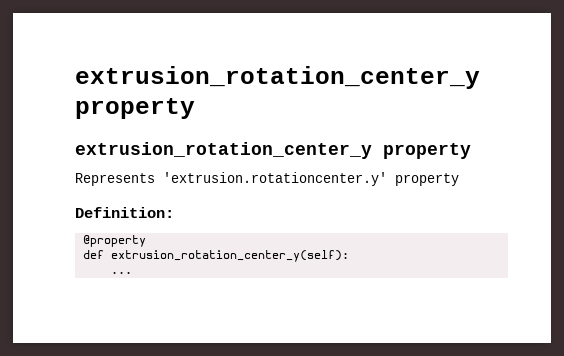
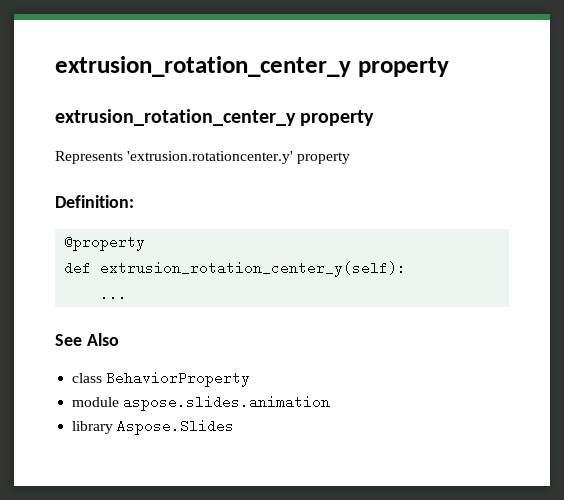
+ See Also
+ class BehaviorProperty
+ module aspose.slides.animation
+ library Aspose.Slides

